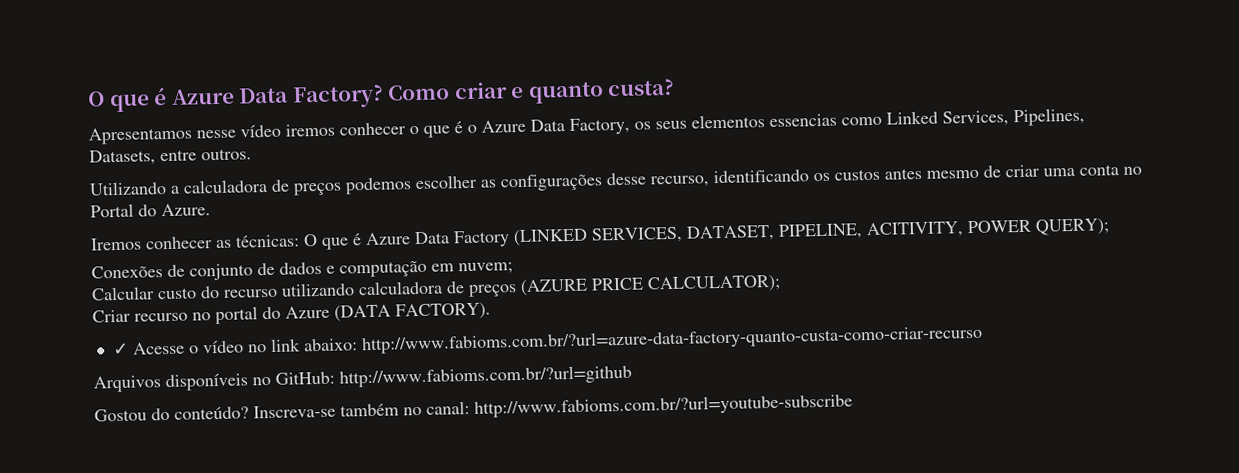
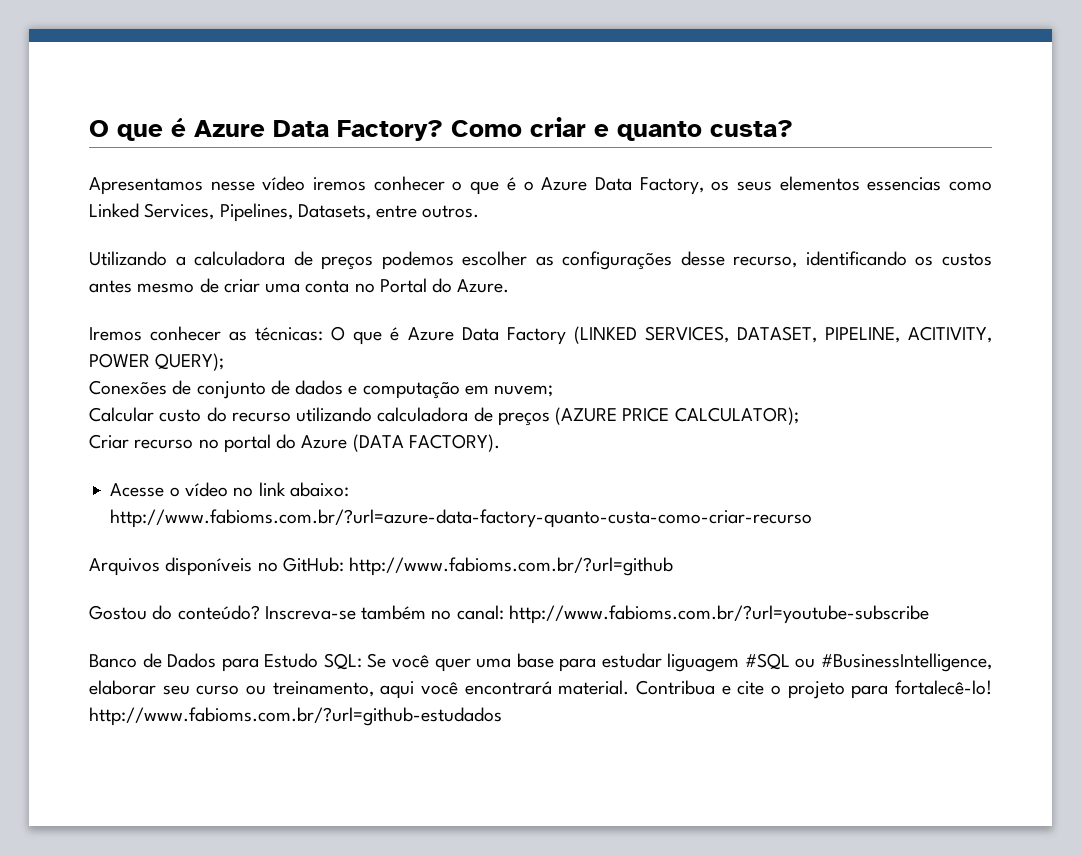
- ✓ Acesse o vídeo no link abaixo: http://www.fabioms.com.br/?url=azure-data-factory-quanto-custa-como-criar-recurso
+ Acesse o vídeo no link abaixo: http://www.fabioms.com.br/?url=azure-data-factory-quanto-custa-como-criar-recurso
+ Banco de Dados para Estudo SQL: Se você quer uma base para estudar liguagem #SQL ou #BusinessIntelligence, elaborar seu curso ou treinamento, aqui você encontrará material. Contribua e cite o projeto para fortalecê-lo! http://www.fabioms.com.br/?url=github-estudados

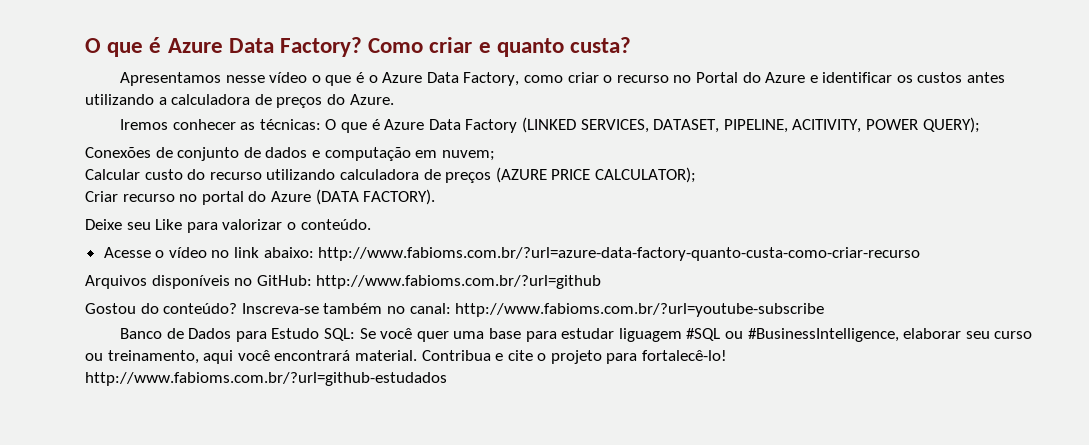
- Apresentamos nesse vídeo iremos conhecer o que é o Azure Data Factory, os seus elementos essencias como Linked Services, Pipelines, Datasets, entre outros.
- Utilizando a calculadora de preços podemos escolher as configurações desse recurso, identificando os custos antes mesmo de criar uma conta no Portal do Azure.
+ Apresentamos nesse vídeo o que é o Azure Data Factory, como criar o recurso no Portal do Azure e identificar os custos antes utilizando a calculadora de preços do Azure.
+ Deixe seu Like para valorizar o conteúdo.

